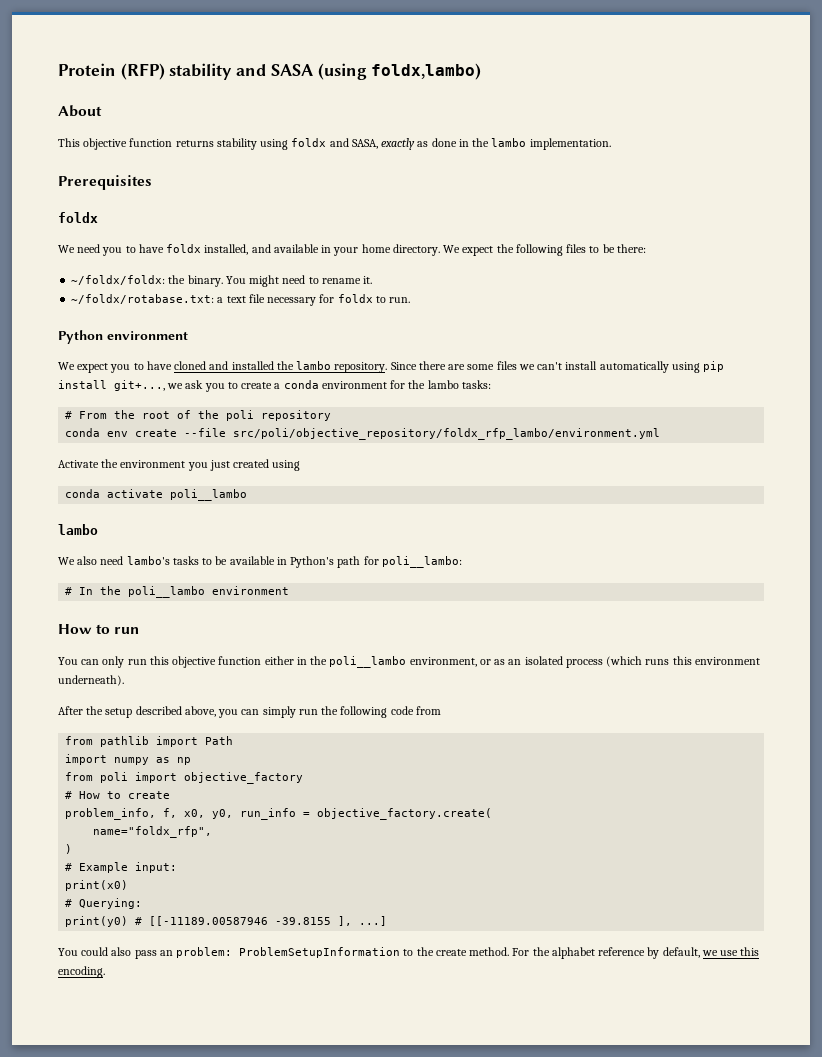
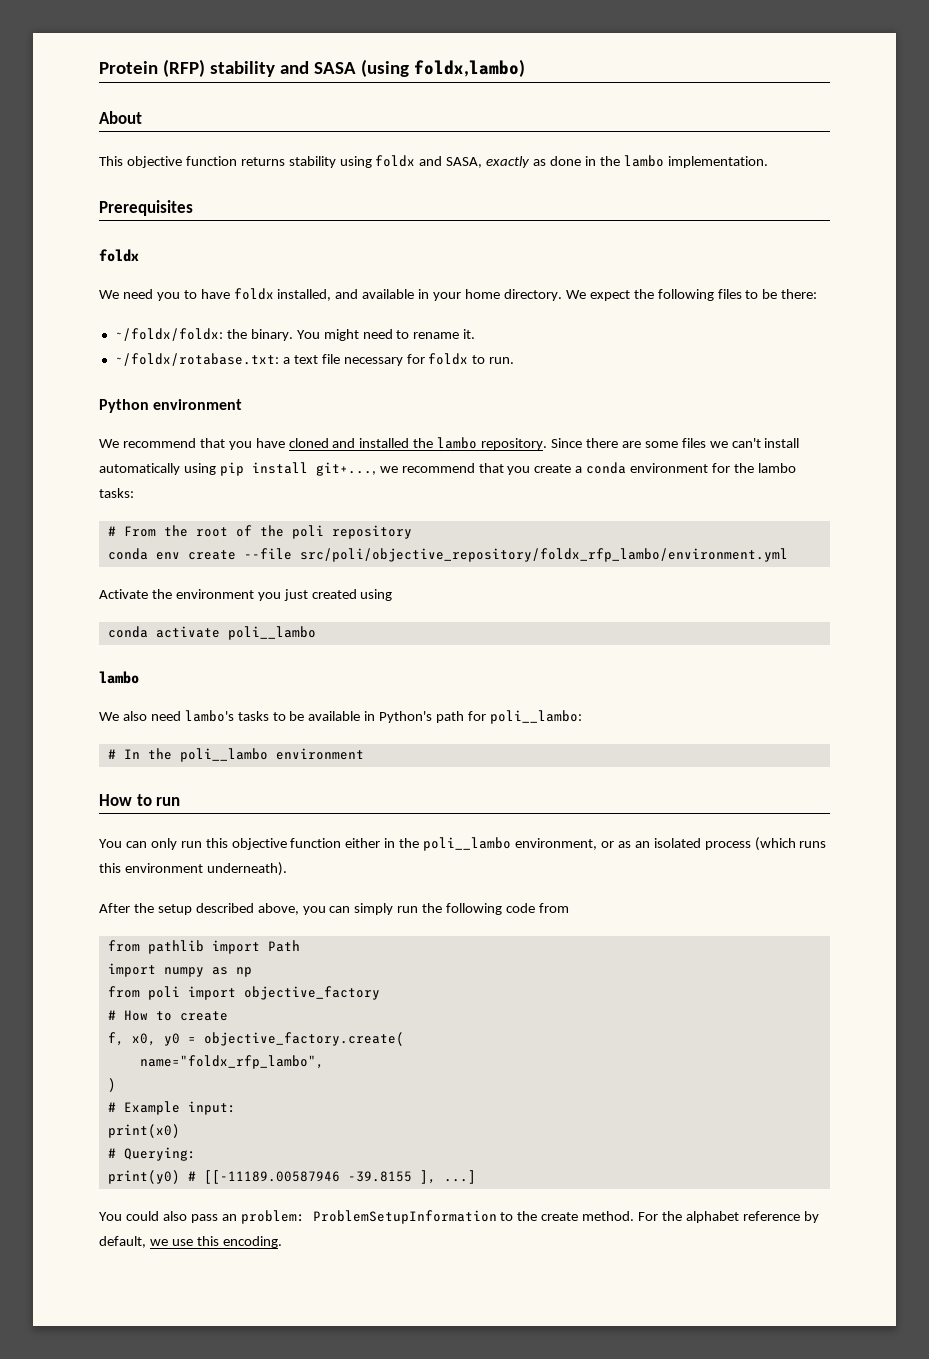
- We expect you to have cloned and installed the lambo repository.
+ We recommend that you have cloned and installed the lambo repository.
- Since there are some files we can't install automatically using pip install git+..., we ask you to create a conda environment for the lambo tasks:
+ Since there are some files we can't install automatically using pip install git+..., we recommend that you create a conda environment for the lambo tasks:
- problem_info, f, x0, y0, run_info = objective_factory.create(
+ f, x0, y0 = objective_factory.create(
- name="foldx_rfp",
+ name="foldx_rfp_lambo",

